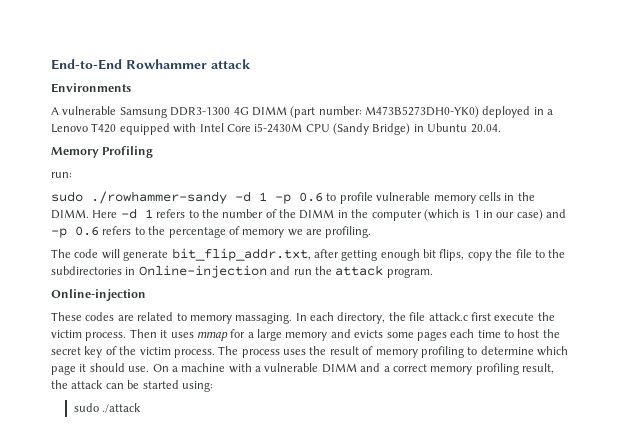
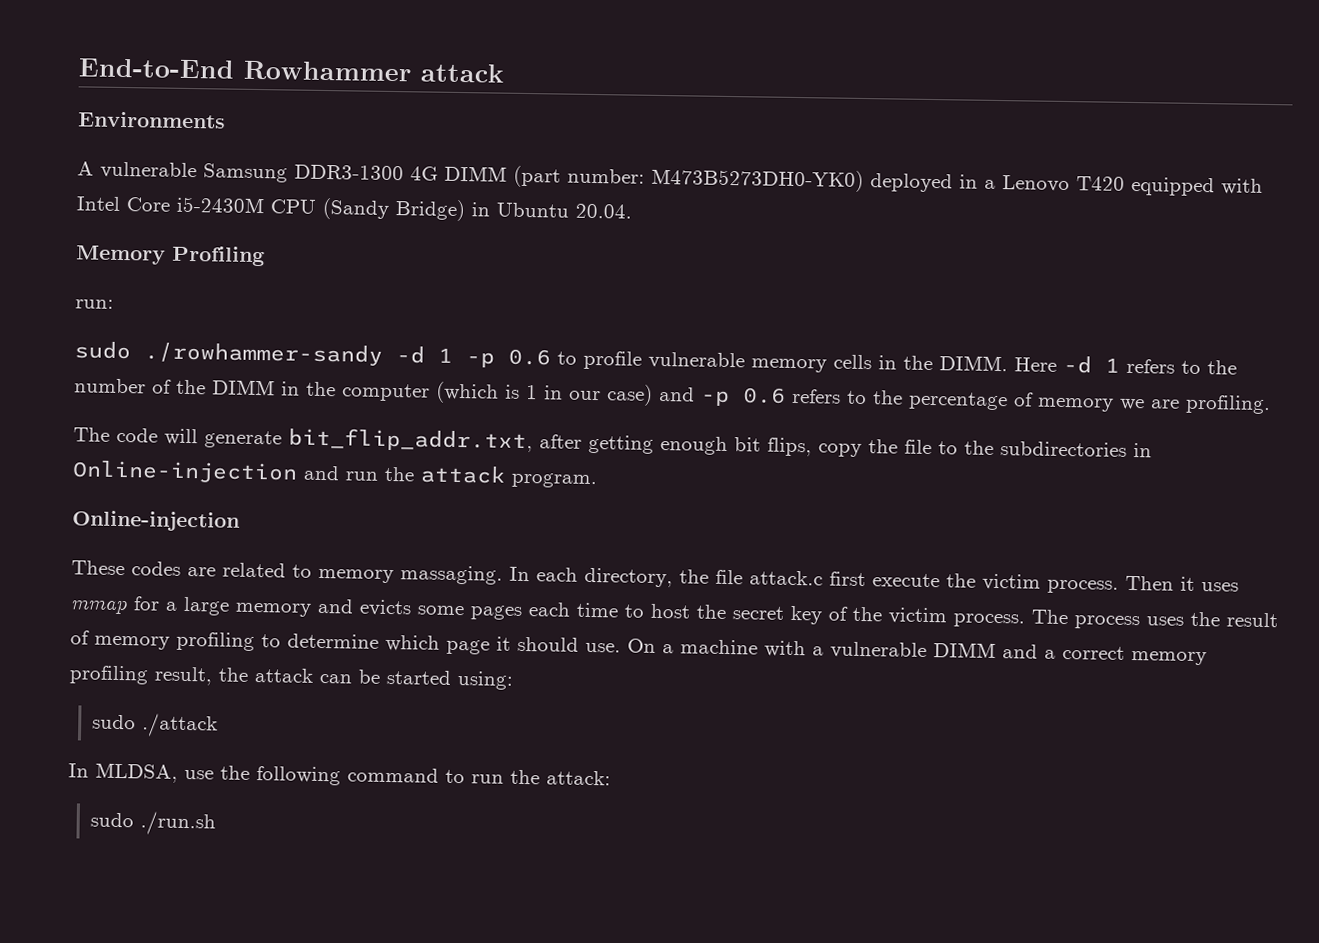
+ In MLDSA, use the following command to run the attack:
+ sudo ./run.sh

